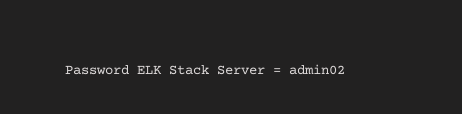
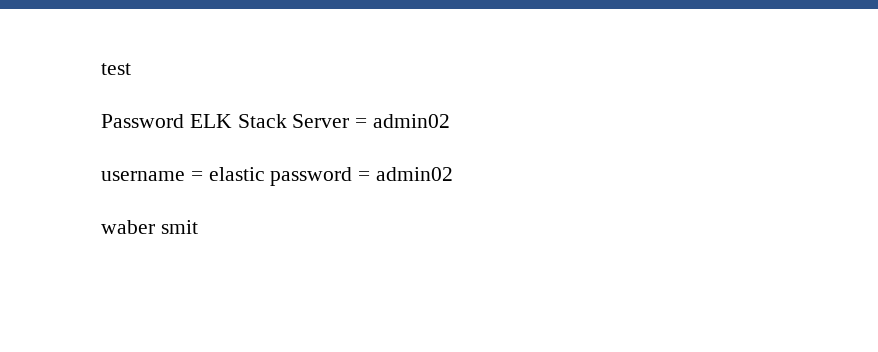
+ test
+ username = elastic password = admin02
+ waber smit

